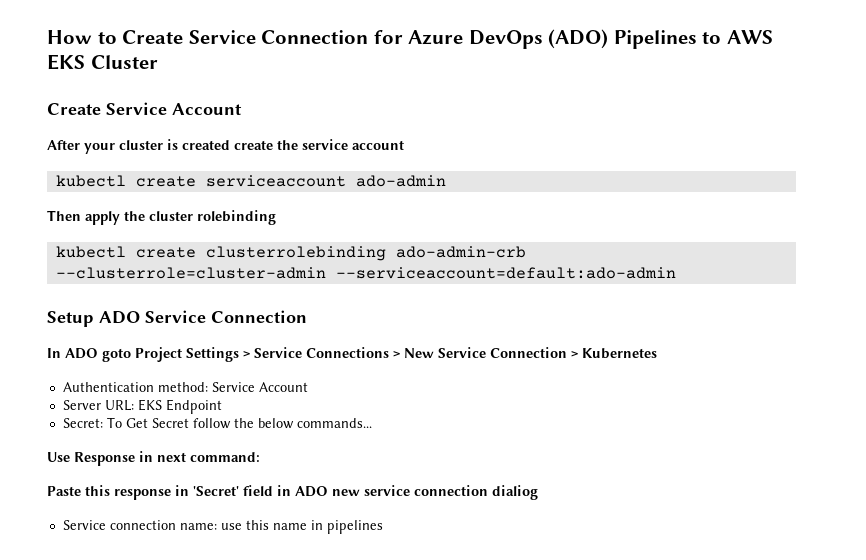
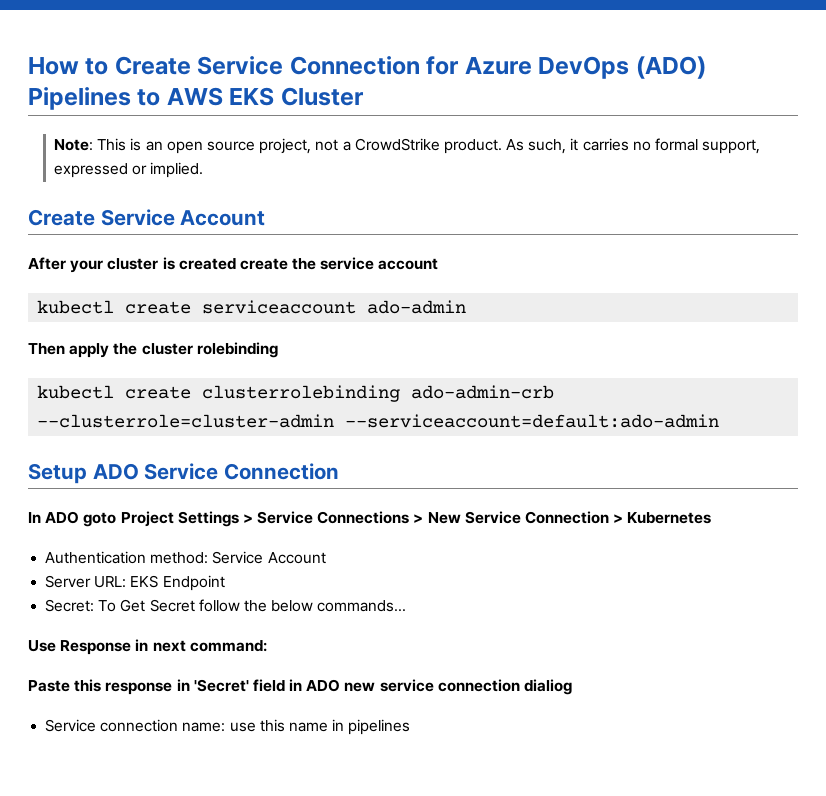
+ Note: This is an open source project, not a CrowdStrike product. As such, it carries no formal support, expressed or implied.

